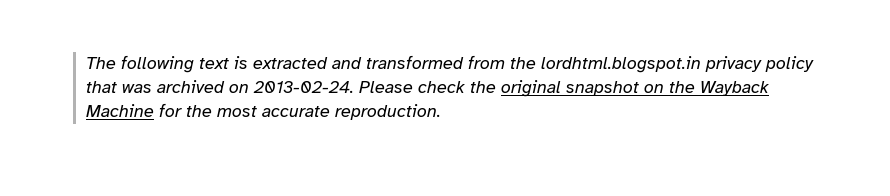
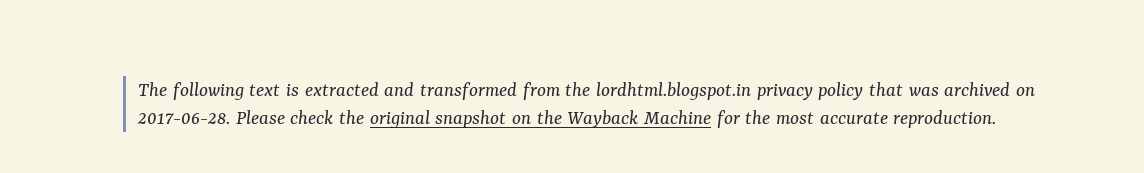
- The following text is extracted and transformed from the lordhtml.blogspot.in privacy policy that was archived on 2013-02-24.
+ The following text is extracted and transformed from the lordhtml.blogspot.in privacy policy that was archived on 2017-06-28.

